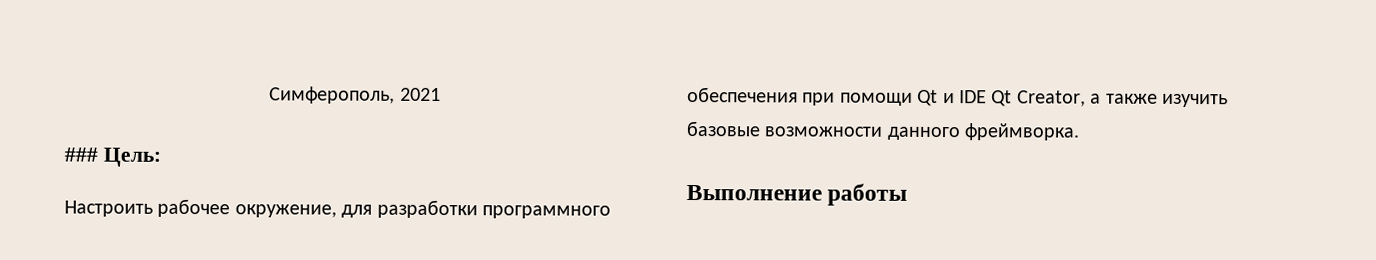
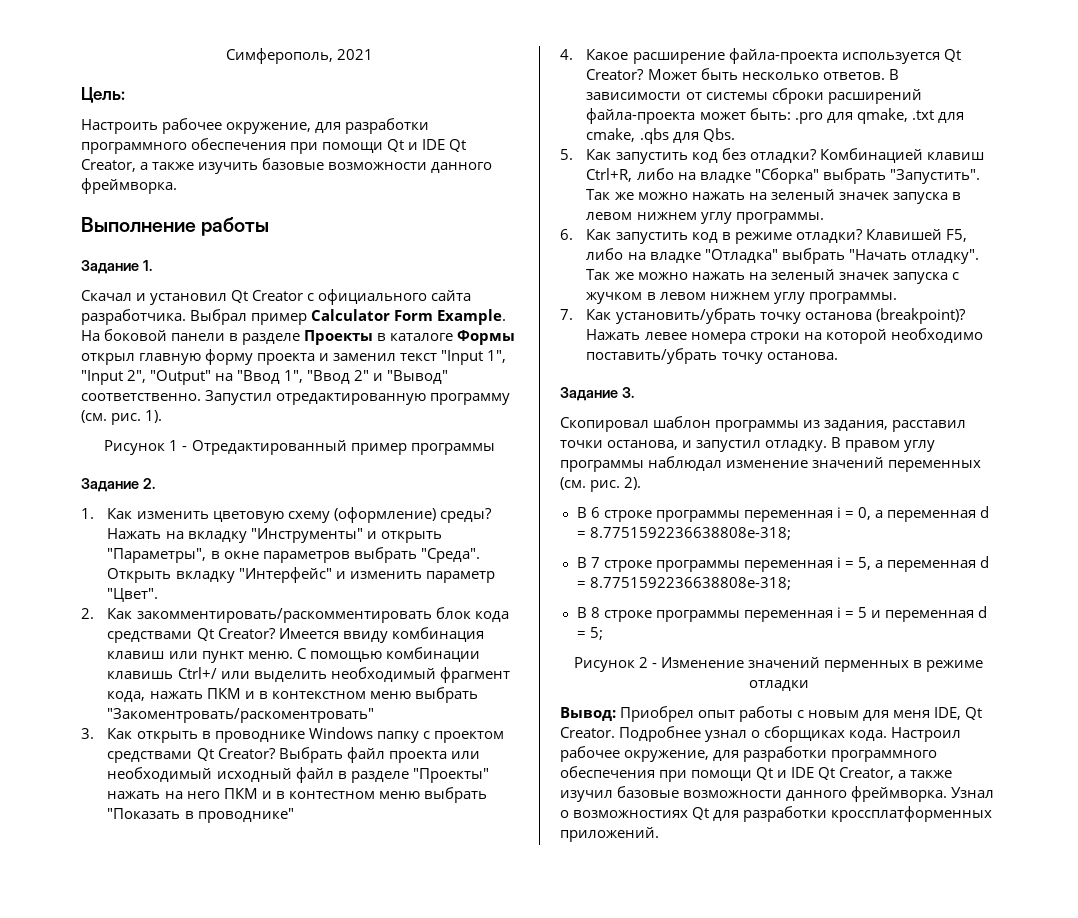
- ### Цель:
+ Цель:
+ Задание 1.
+ Скачал и установил Qt Creator с официального сайта разработчика. Выбрал пример Calculator Form Example. На боковой панели в разделе Проекты в каталоге Формы открыл главную форму проекта и заменил текст "Input 1", "Input 2", "Output" на "Ввод 1", "Ввод 2" и "Вывод" соответственно. Запустил отредактированную программу (см. рис. 1).
+ Рисунок 1 - Отредактированный пример программы
+ Задание 2.
+ 1. Как изменить цветовую схему (оформление) среды? Нажать на вкладку "Инструменты" и открыть "Параметры", в окне параметров выбрать "Среда". Открыть вкладку "Интерфейс" и изменить параметр "Цвет".
+ 2. Как закомментировать/раскомментировать блок кода средствами Qt Creator? Имеется ввиду комбинация клавиш или пункт меню. С помощью комбинации клавишь Ctrl+/ или выделить необходимый фрагмент кода, нажать ПКМ и в контекстном меню выбрать "Закоментровать/раскоментровать"
+ 3. Как открыть в проводнике Windows папку с проектом средствами Qt Creator? Выбрать файл проекта или необходимый исходный файл в разделе "Проекты" нажать на него ПКМ и в контестном меню выбрать "Показать в проводнике"
+ 4. Какое расширение файла-проекта используется Qt Creator? Может быть несколько ответов. В зависимости от системы сброки расширений файла-проекта может быть: .pro для qmake, .txt для cmake, .qbs для Qbs.
+ 5. Как запустить код без отладки? Комбинацией клавиш Ctrl+R, либо на владке "Сборка" выбрать "Запустить". Так же можно нажать на зеленый значек запуска в левом нижнем углу программы.
+ 6. Как запустить код в режиме отладки? Клавишей F5, либо на владке "Отладка" выбрать "Начать отладку". Так же можно нажать на зеленый значек запуска с жучком в левом нижнем углу программы.
+ 7. Как установить/убрать точку останова (breakpoint)? Нажать левее номера строки на которой необходимо поставить/убрать точку останова.
+ Задание 3.
+ Скопировал шаблон программы из задания, расставил точки останова, и запустил отладку. В правом углу программы наблюдал изменение значений переменных (см. рис. 2).
+ В 6 строке программы переменная i = 0, а переменная d = 8.7751592236638808e-318;
+ В 7 строке программы переменная i = 5, а переменная d = 8.7751592236638808e-318;
+ В 8 строке программы переменная i = 5 и переменная d = 5;
+ Рисунок 2 - Изменение значений перменных в режиме отладки
+ Вывод: Приобрел опыт работы с новым для меня IDE, Qt Creator. Подробнее узнал о сборщиках кода. Настроил рабочее окружение, для разработки программного обеспечения при помощи Qt и IDE Qt Creator, а также изучил базовые возможности данного фреймворка. Узнал о возможностиях Qt для разработки кроссплатформенных приложений.

